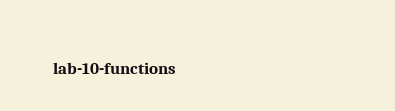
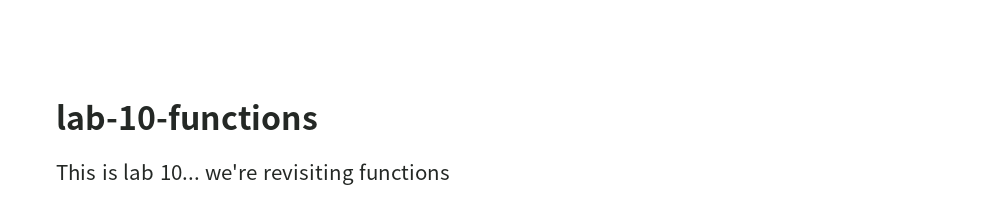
+ This is lab 10... we're revisiting functions

